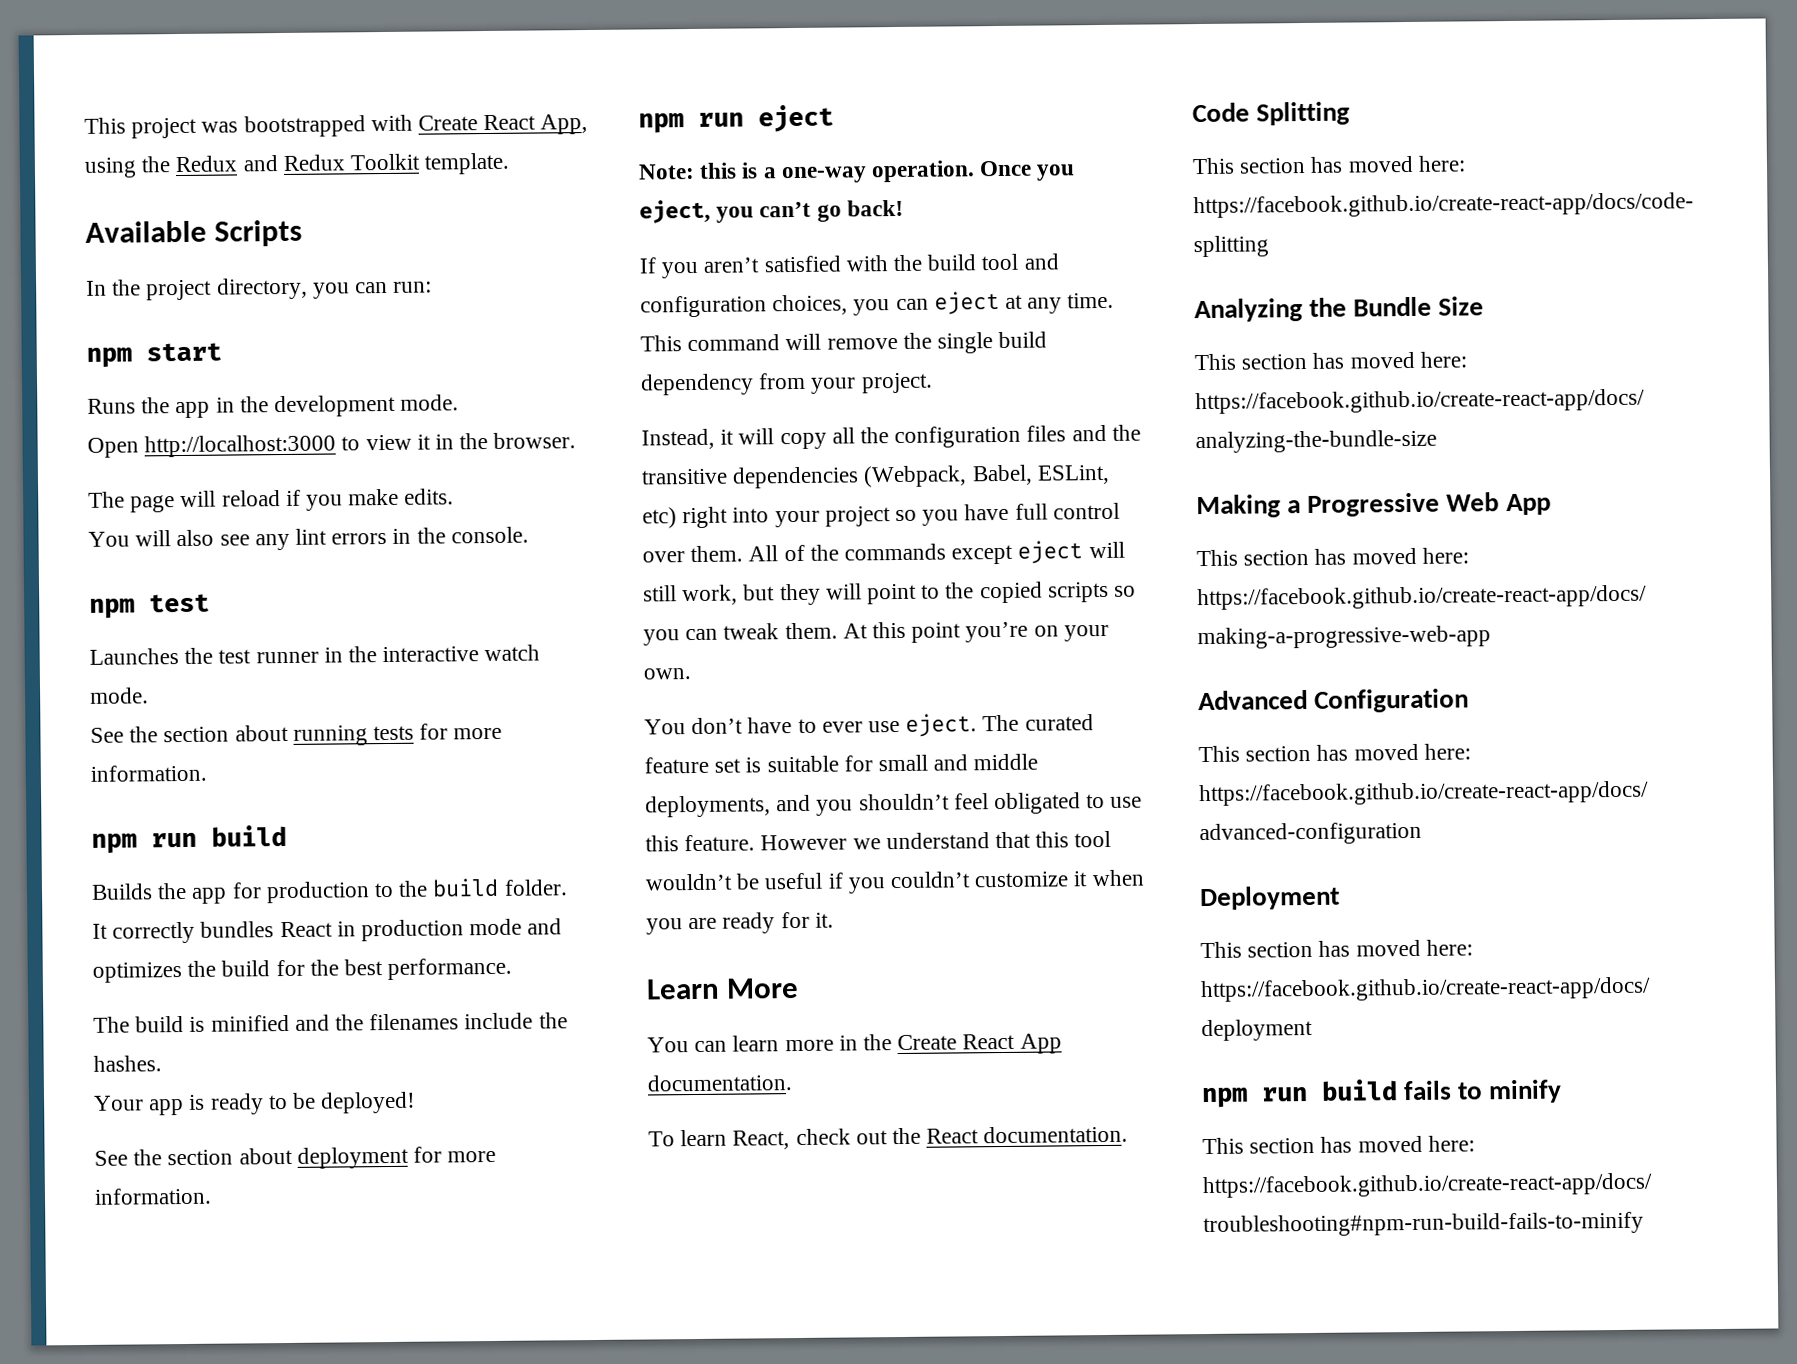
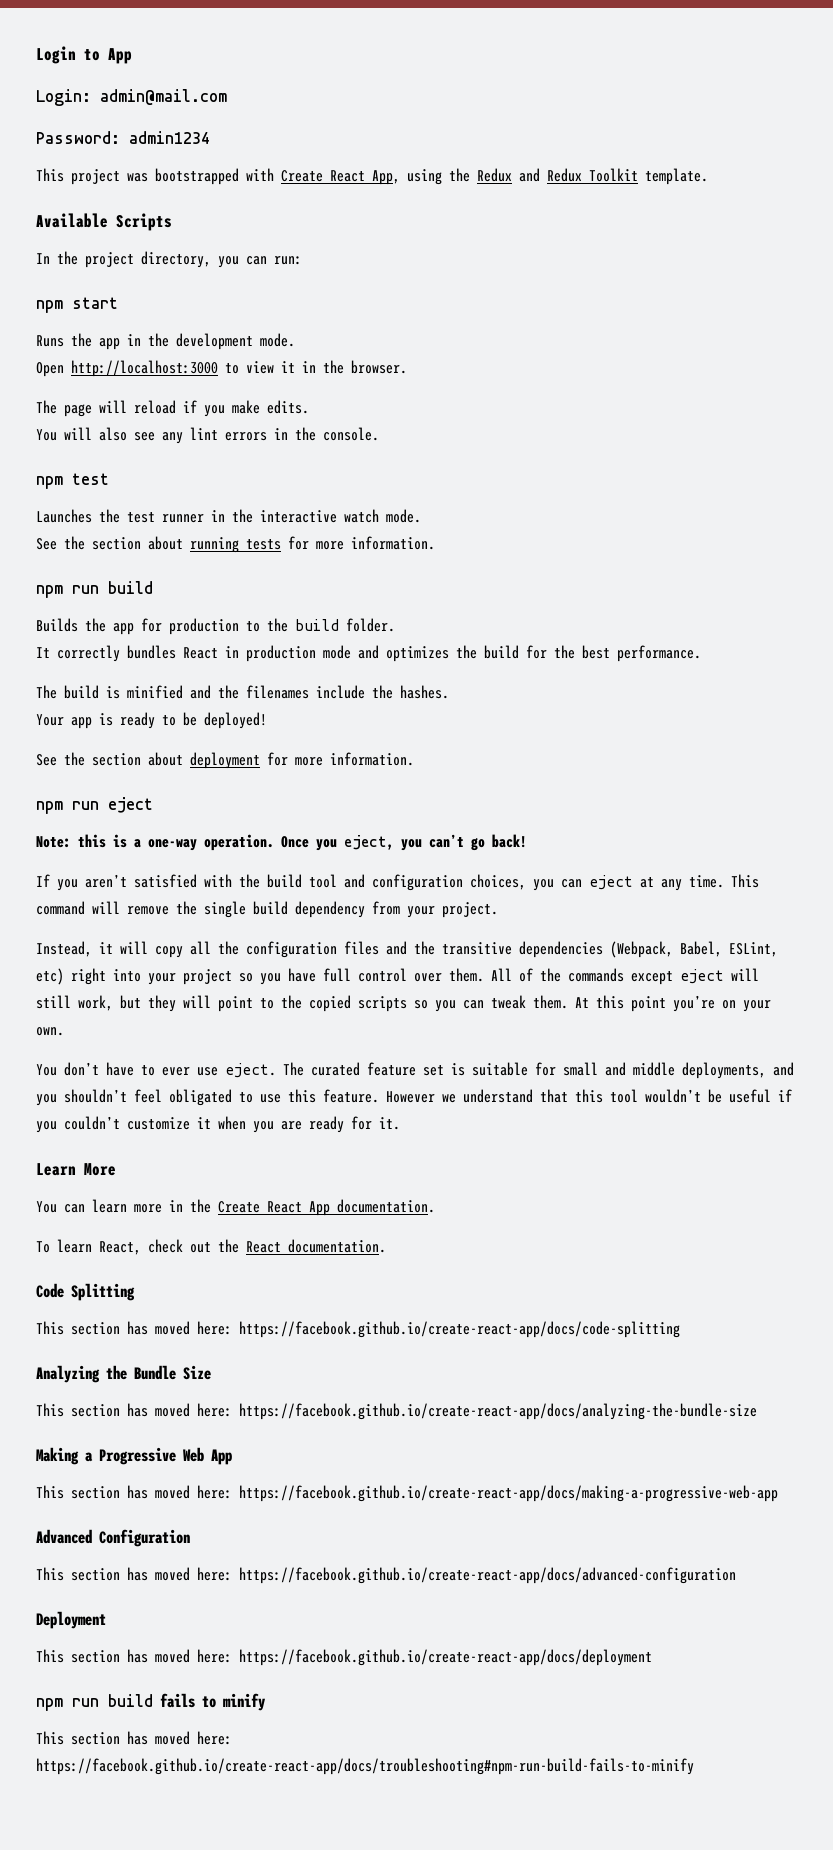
+ Login to App
+ Login: admin@mail.com
+ Password: admin1234

